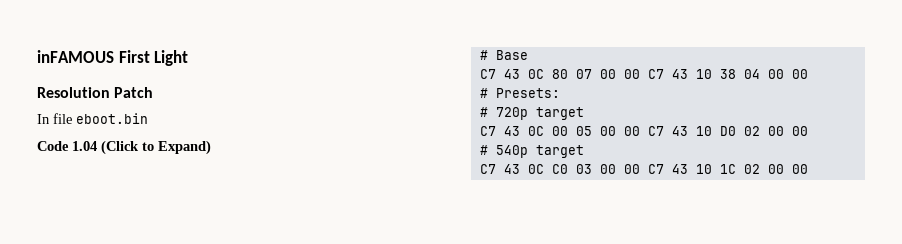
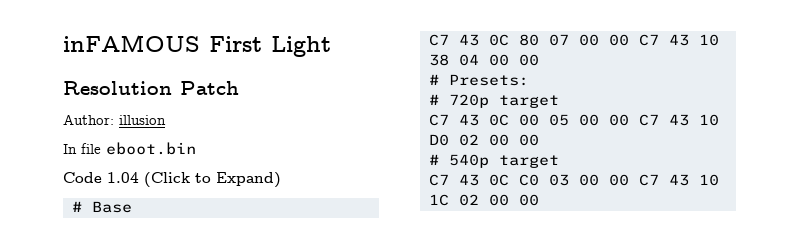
+ Author: illusion

